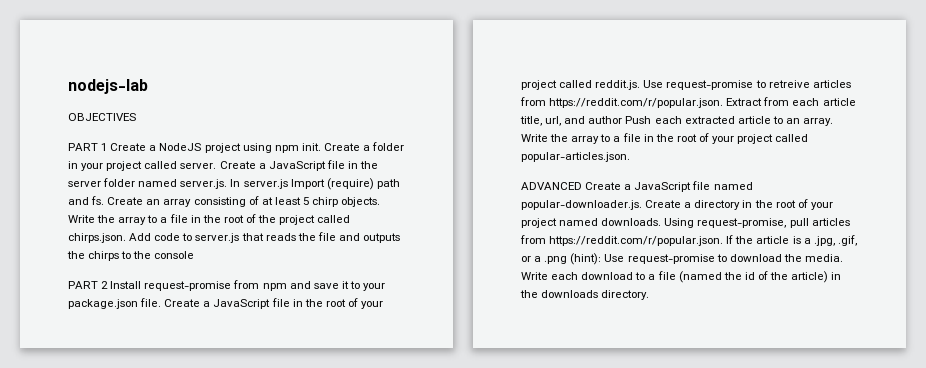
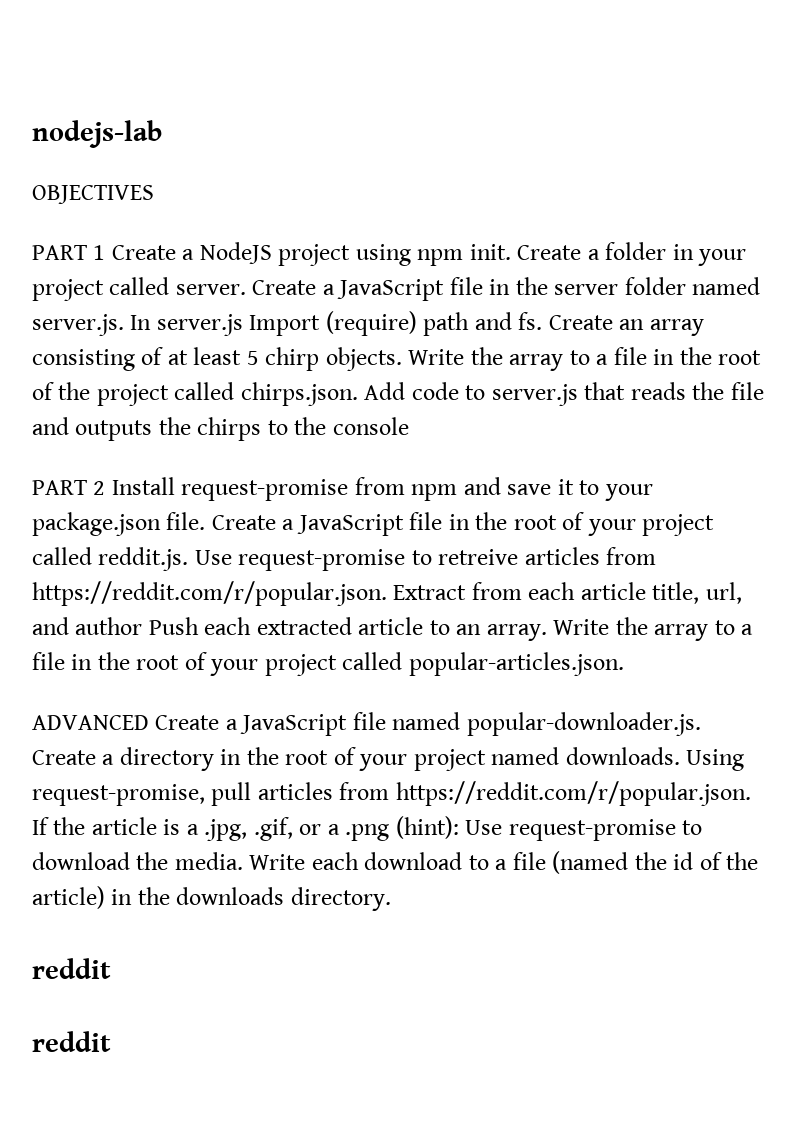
  Write each download to a file (named the id of the article) in the downloads directory.
+ reddit
+ reddit

